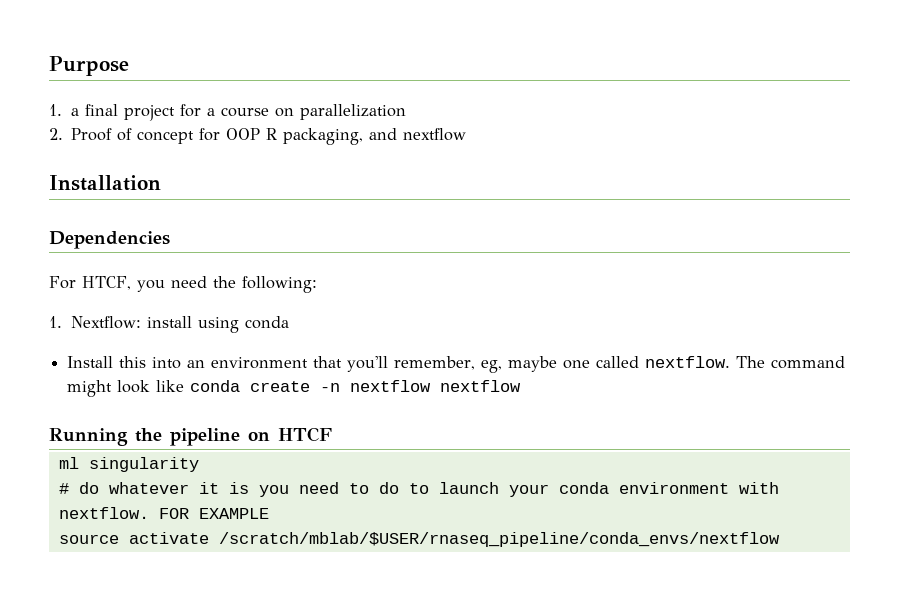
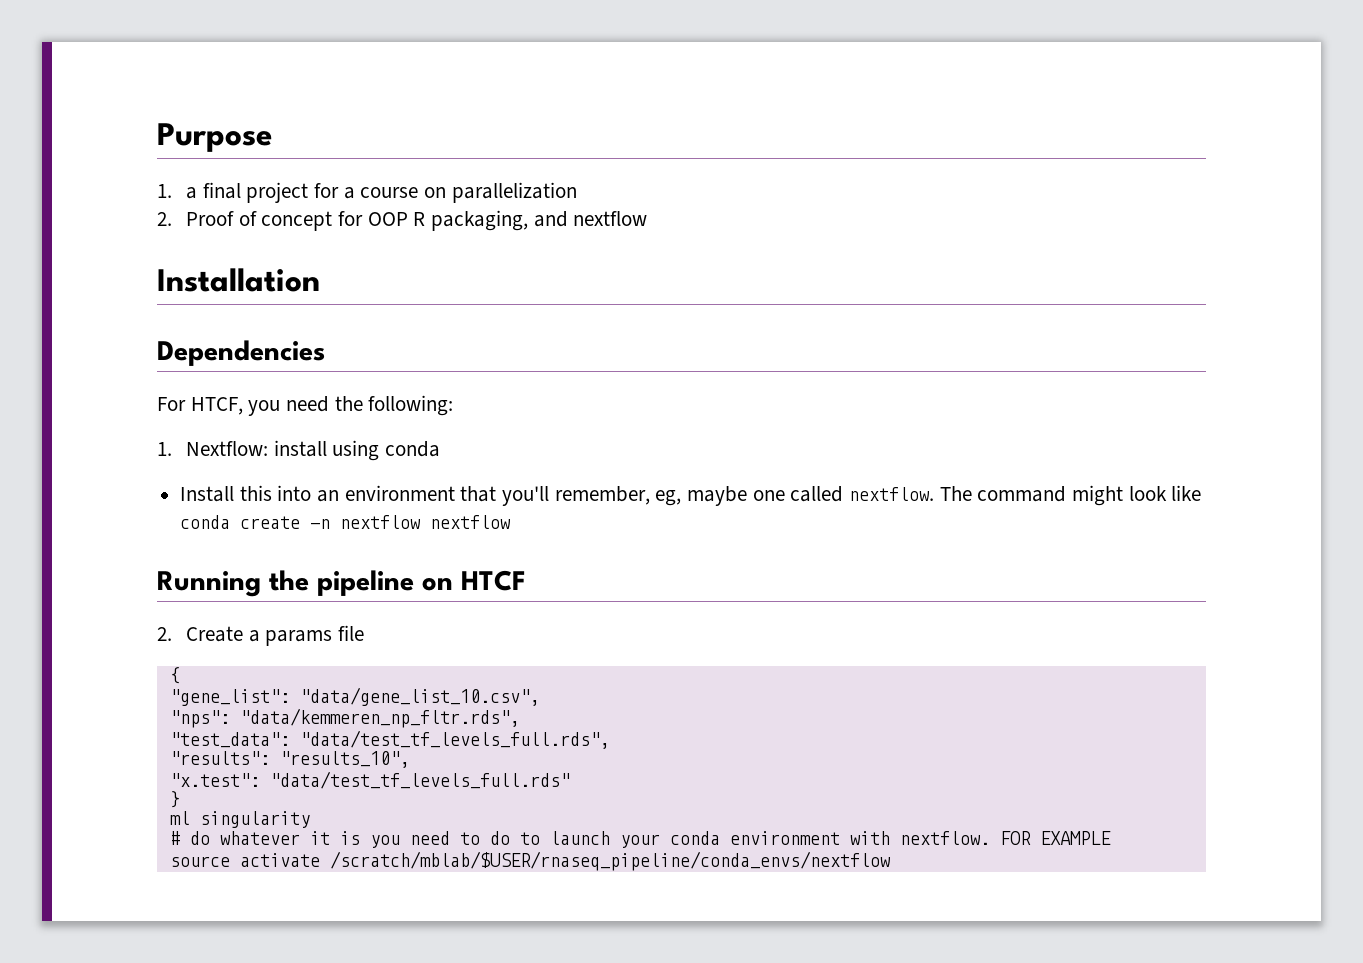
+ 2. Create a params file
+ {
+ "gene_list": "data/gene_list_10.csv",
+ "nps": "data/kemmeren_np_fltr.rds",
+ "test_data": "data/test_tf_levels_full.rds",
+ "results": "results_10",
+ "x.test": "data/test_tf_levels_full.rds"
+ }

